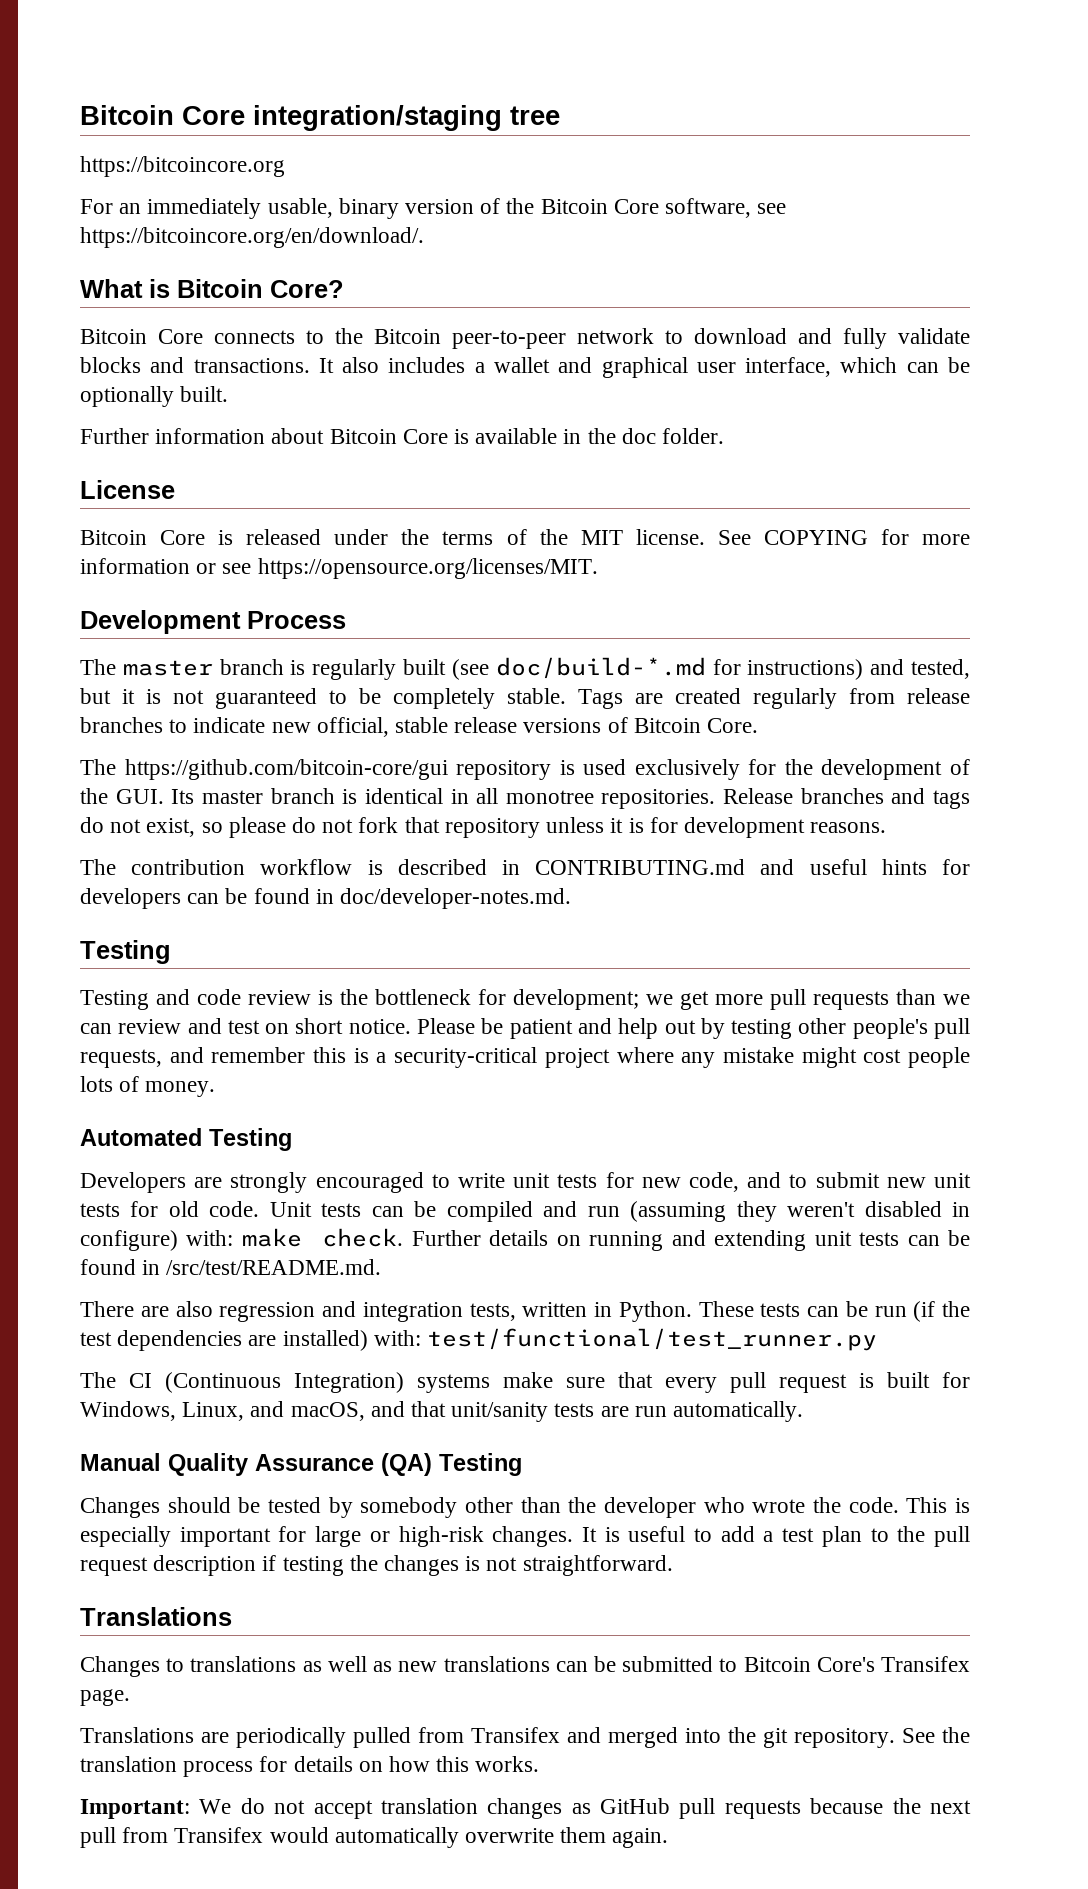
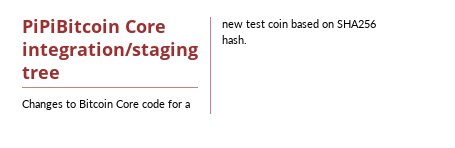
- Bitcoin Core integration/staging tree
+ PiPiBitcoin Core integration/staging tree
- https://bitcoincore.org
- For an immediately usable, binary version of the Bitcoin Core software, see https://bitcoincore.org/en/download/.
- What is Bitcoin Core?
- Bitcoin Core connects to the Bitcoin peer-to-peer network to download and fully validate blocks and transactions. It also includes a wallet and graphical user interface, which can be optionally built.
- Further information about Bitcoin Core is available in the doc folder.
- License
- Bitcoin Core is released under the terms of the MIT license. See COPYING for more information or see https://opensource.org/licenses/MIT.
- Development Process
- The master branch is regularly built (see doc/build-*.md for instructions) and tested, but it is not guaranteed to be completely stable. Tags are created regularly from release branches to indicate new official, stable release versions of Bitcoin Core.
- The https://github.com/bitcoin-core/gui repository is used exclusively for the development of the GUI. Its master branch is identical in all monotree repositories. Release branches and tags do not exist, so please do not fork that repository unless it is for development reasons.
- The contribution workflow is described in CONTRIBUTING.md and useful hints for developers can be found in doc/developer-notes.md.
- Testing
- Testing and code review is the bottleneck for development; we get more pull requests than we can review and test on short notice. Please be patient and help out by testing other people's pull requests, and remember this is a security-critical project where any mistake might cost people lots of money.
- Automated Testing
- Developers are strongly encouraged to write unit tests for new code, and to submit new unit tests for old code. Unit tests can be compiled and run (assuming they weren't disabled in configure) with: make check. Further details on running and extending unit tests can be found in /src/test/README.md.
- There are also regression and integration tests, written in Python. These tests can be run (if the test dependencies are installed) with: test/functional/test_runner.py
- The CI (Continuous Integration) systems make sure that every pull request is built for Windows, Linux, and macOS, and that unit/sanity tests are run automatically.
- Manual Quality Assurance (QA) Testing
- Changes should be tested by somebody other than the developer who wrote the code. This is especially important for large or high-risk changes. It is useful to add a test plan to the pull request description if testing the changes is not straightforward.
- Translations
- Changes to translations as well as new translations can be submitted to Bitcoin Core's Transifex page.
- Translations are periodically pulled from Transifex and merged into the git repository. See the translation process for details on how this works.
- Important: We do not accept translation changes as GitHub pull requests because the next pull from Transifex would automatically overwrite them again.
+ Changes to Bitcoin Core code for a new test coin based on SHA256 hash.

